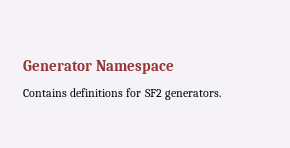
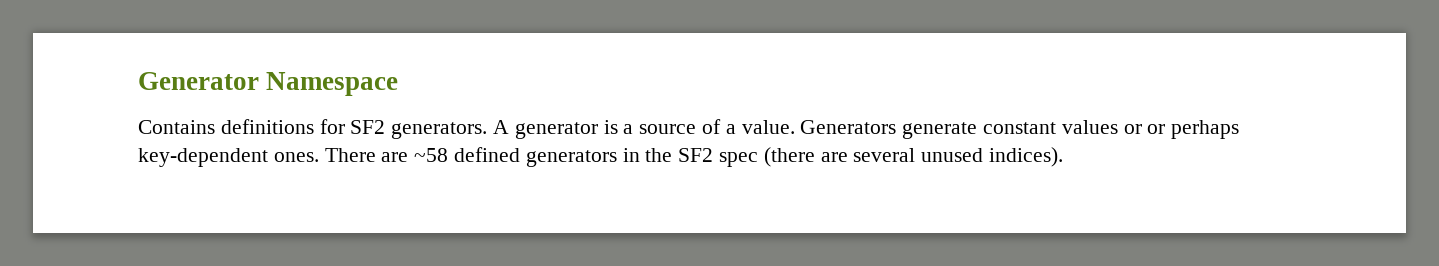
+ A generator is a source of a value. Generators generate constant values or or perhaps key-dependent ones. There are ~58 defined generators in the SF2 spec (there are several unused indices).

